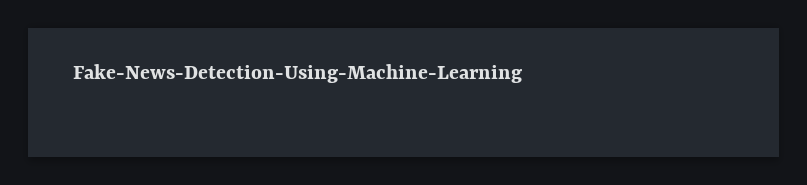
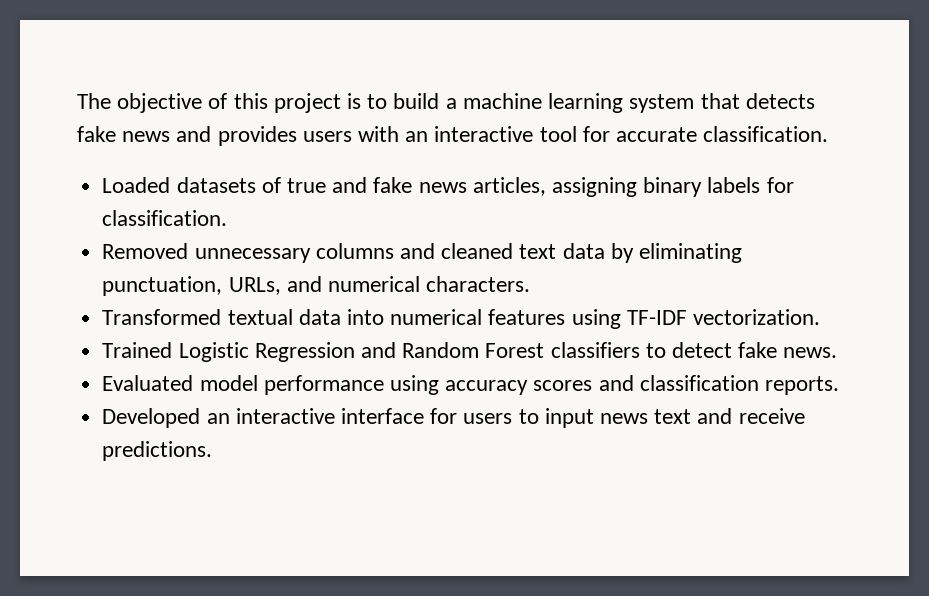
- Fake-News-Detection-Using-Machine-Learning
+ The objective of this project is to build a machine learning system that detects fake news and provides users with an interactive tool for accurate classification.
+ Loaded datasets of true and fake news articles, assigning binary labels for classification.
+ Removed unnecessary columns and cleaned text data by eliminating punctuation, URLs, and numerical characters.
+ Transformed textual data into numerical features using TF-IDF vectorization.
+ Trained Logistic Regression and Random Forest classifiers to detect fake news.
+ Evaluated model performance using accuracy scores and classification reports.
+ Developed an interactive interface for users to input news text and receive predictions.

